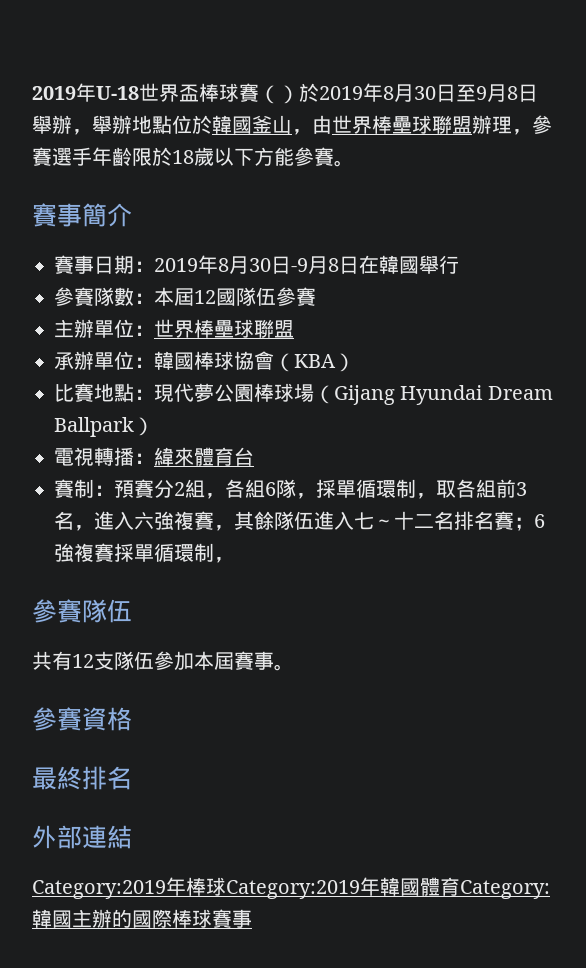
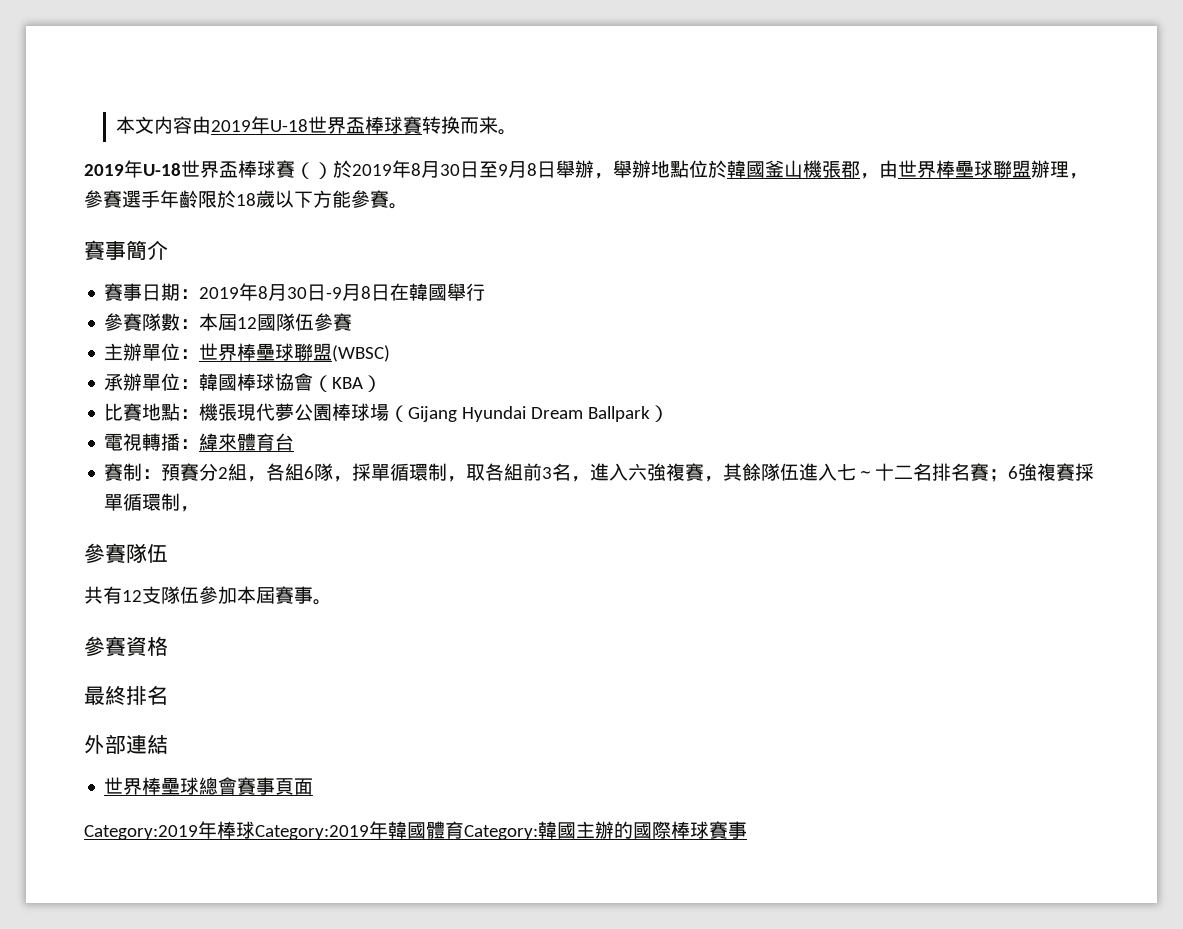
+ 本文内容由2019年U-18世界盃棒球賽转换而来。
- 2019年U-18世界盃棒球賽（）於2019年8月30日至9月8日舉辦，舉辦地點位於韓國釜山，由世界棒壘球聯盟辦理，參賽選手年齡限於18歲以下方能參賽。
+ 2019年U-18世界盃棒球賽（）於2019年8月30日至9月8日舉辦，舉辦地點位於韓國釜山機張郡，由世界棒壘球聯盟辦理，參賽選手年齡限於18歲以下方能參賽。
- 主辦單位：世界棒壘球聯盟
+ 主辦單位：世界棒壘球聯盟(WBSC)
- 比賽地點：現代夢公園棒球場（Gijang Hyundai Dream Ballpark）
+ 比賽地點：機張現代夢公園棒球場（Gijang Hyundai Dream Ballpark）
+ 世界棒壘球總會賽事頁面

